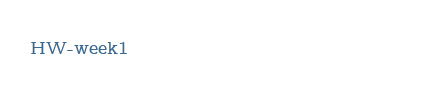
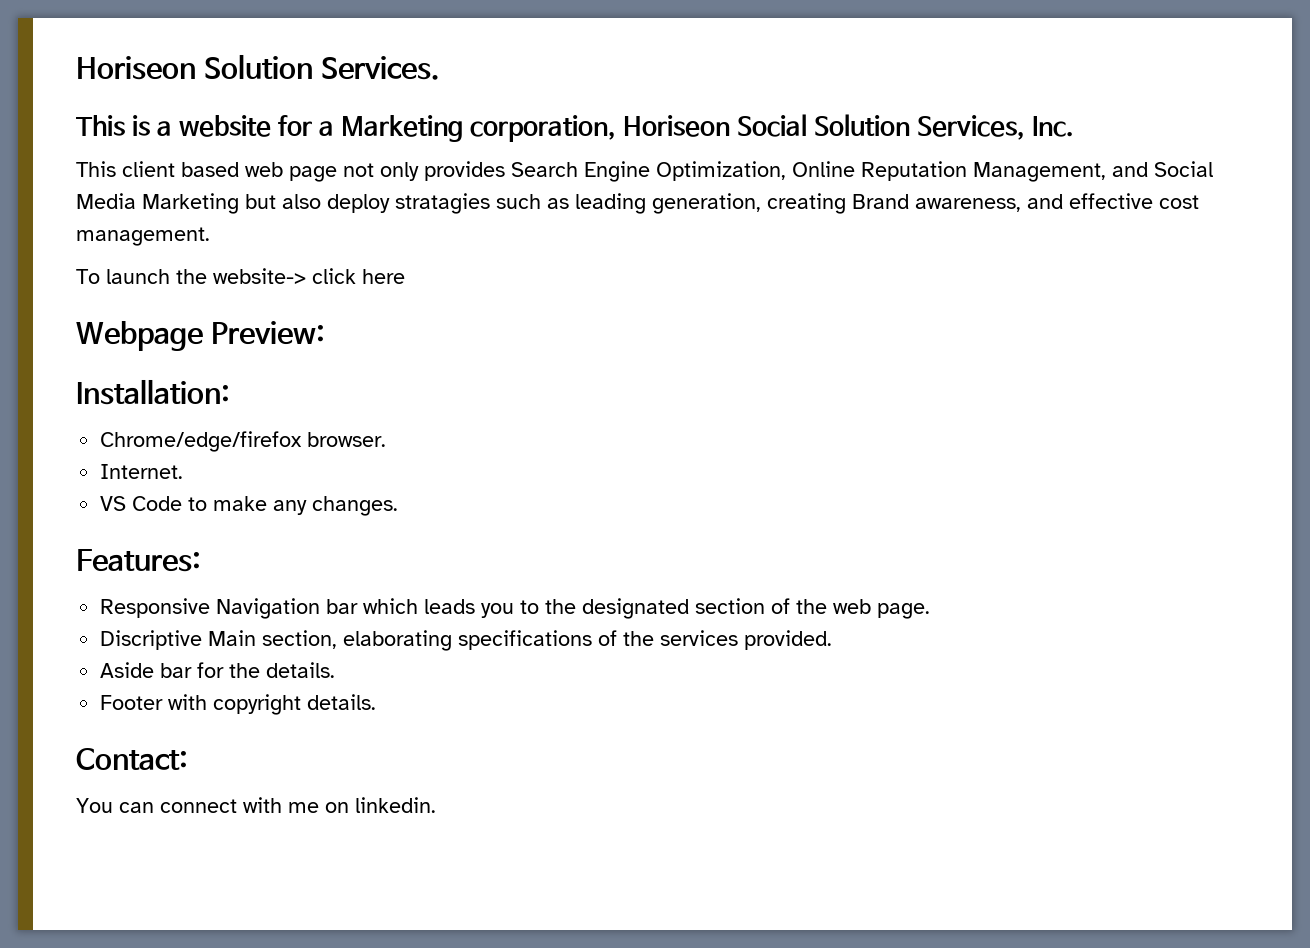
- HW-week1
+ Horiseon Solution Services.
+ This is a website for a Marketing corporation, Horiseon Social Solution Services, Inc.
+ This client based web page not only provides Search Engine Optimization, Online Reputation Management, and Social Media Marketing but also deploy stratagies such as leading generation, creating Brand awareness, and effective cost management.
+ To launch the website-> click here
+ Webpage Preview:
+ Installation:
+ Chrome/edge/firefox browser.
+ Internet.
+ VS Code to make any changes.
+ Features:
+ Responsive Navigation bar which leads you to the designated section of the web page.
+ Discriptive Main section, elaborating specifications of the services provided.
+ Aside bar for the details.
+ Footer with copyright details.
+ Contact:
+ You can connect with me on linkedin.

